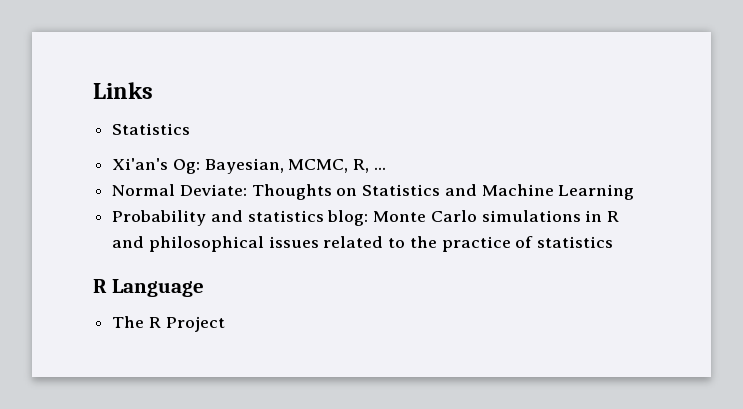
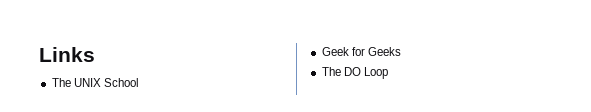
  Links
- Statistics
- Xi'an's Og: Bayesian, MCMC, R, ...
- Normal Deviate: Thoughts on Statistics and Machine Learning
- Probability and statistics blog: Monte Carlo simulations in R and philosophical issues related to the practice of statistics
- R Language
- The R Project
+ The UNIX School
+ Geek for Geeks
+ The DO Loop

